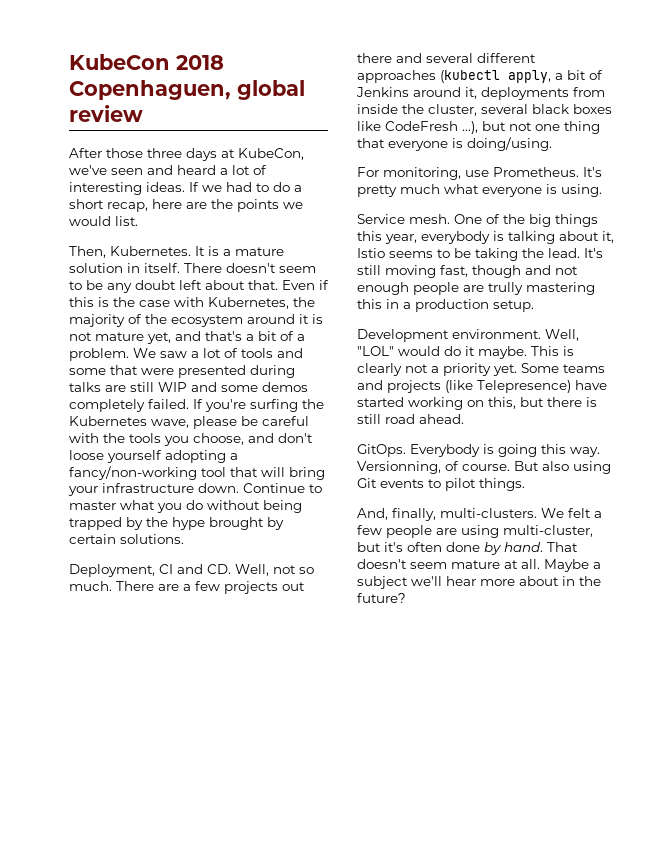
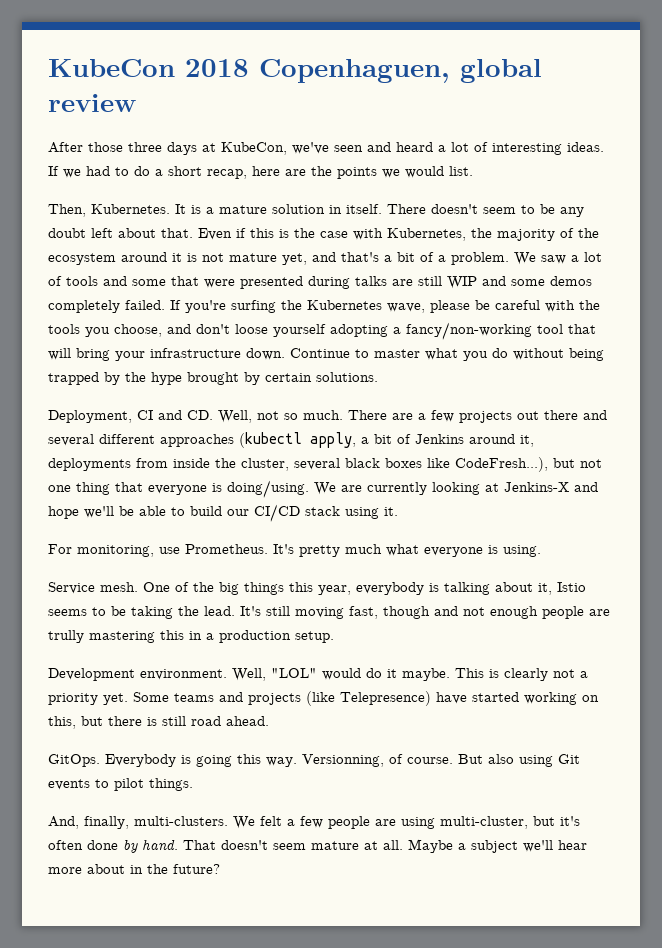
- There are a few projects out there and several different approaches (kubectl apply, a bit of Jenkins around it, deployments from inside the cluster, several black boxes like CodeFresh ...), but not one thing that everyone is doing/using.
+ There are a few projects out there and several different approaches (kubectl apply, a bit of Jenkins around it, deployments from inside the cluster, several black boxes like CodeFresh...), but not one thing that everyone is doing/using. We are currently looking at Jenkins-X and hope we'll be able to build our CI/CD stack using it.

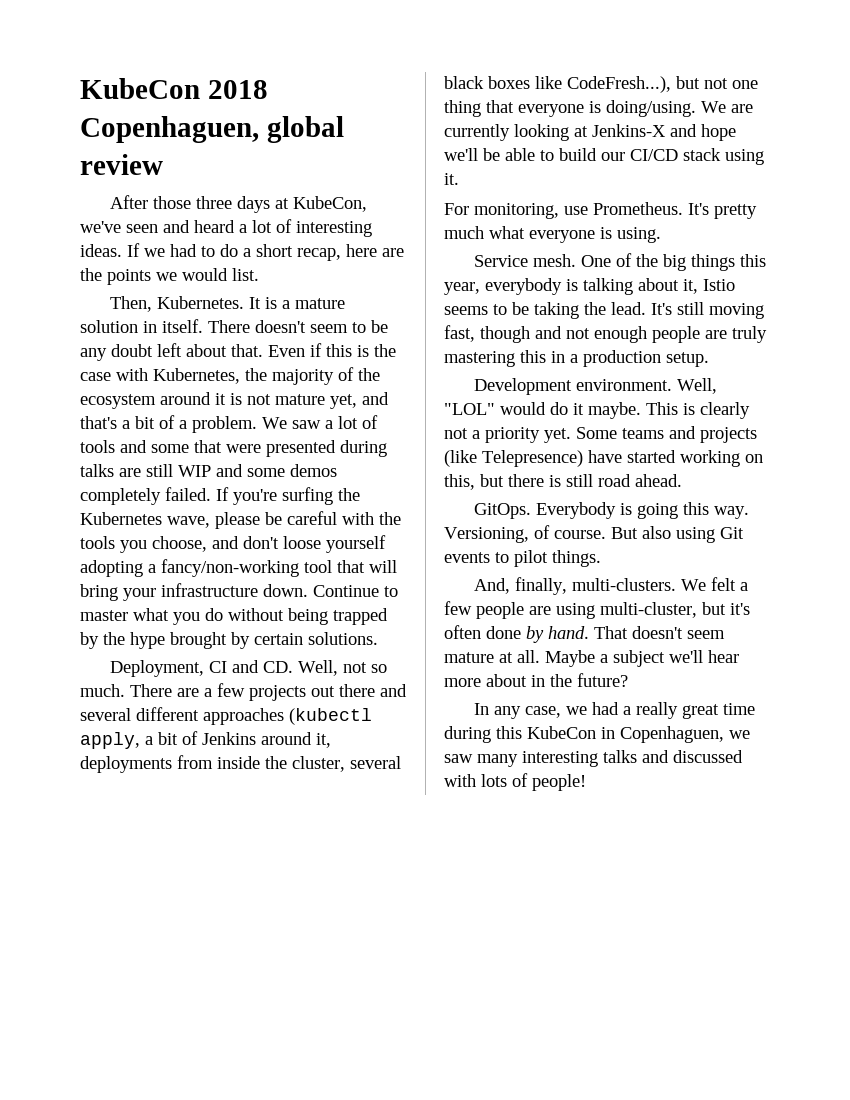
- It's still moving fast, though and not enough people are trully mastering this in a production setup.
+ It's still moving fast, though and not enough people are truly mastering this in a production setup.
- Versionning, of course.
+ Versioning, of course.
+ In any case, we had a really great time during this KubeCon in Copenhaguen, we saw many interesting talks and discussed with lots of people!

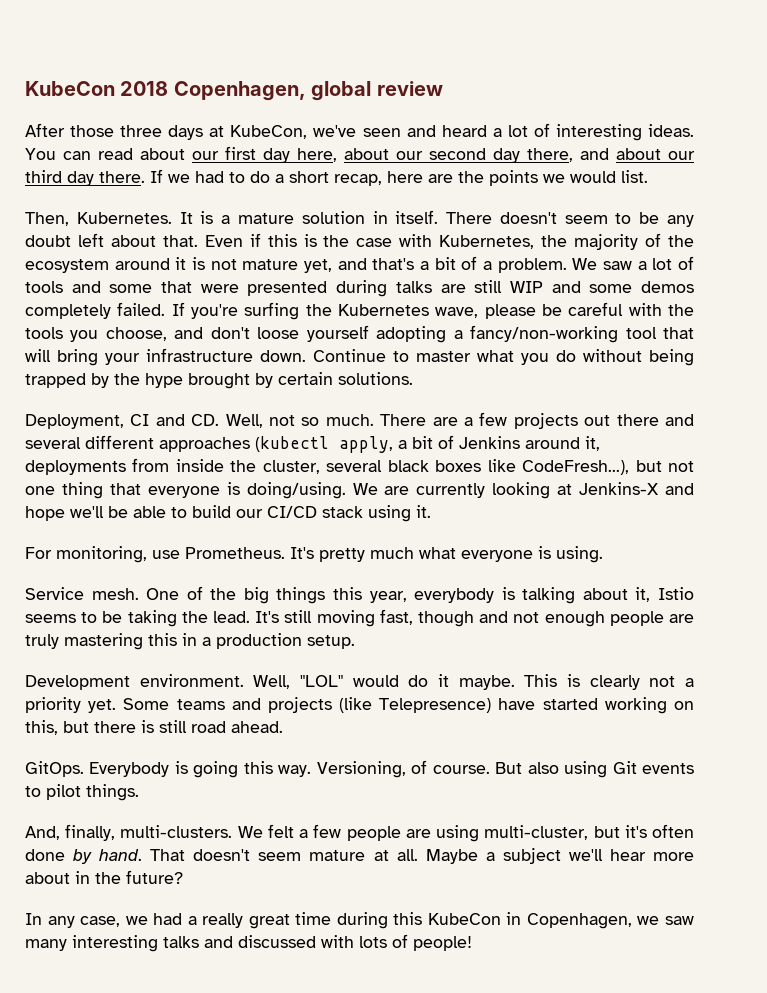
- KubeCon 2018 Copenhaguen, global review
+ KubeCon 2018 Copenhagen, global review
+ You can read about our first day here, about our second day there, and about our third day there.
- In any case, we had a really great time during this KubeCon in Copenhaguen, we saw many interesting talks and discussed with lots of people!
+ In any case, we had a really great time during this KubeCon in Copenhagen, we saw many interesting talks and discussed with lots of people!

